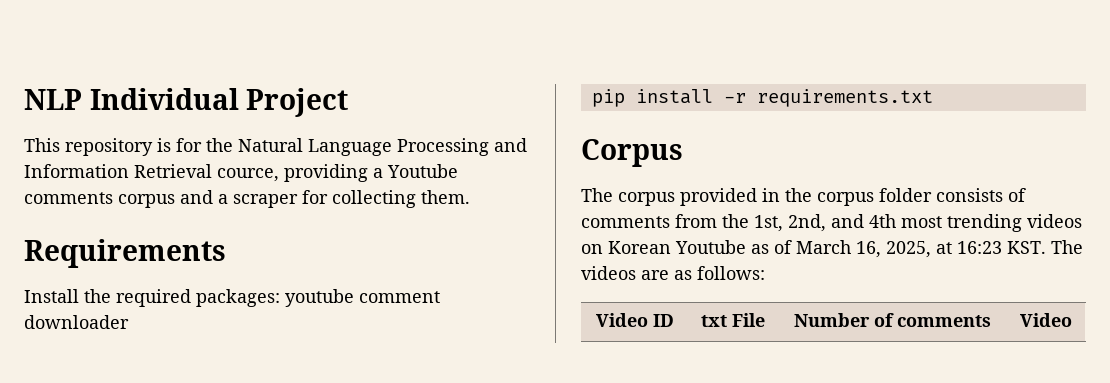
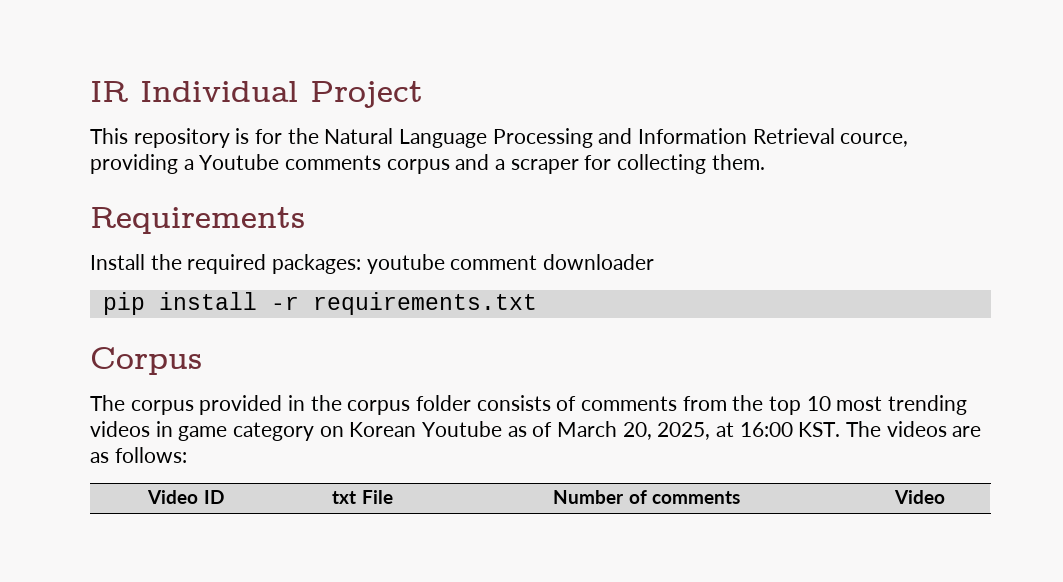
- NLP Individual Project
+ IR Individual Project
- The corpus provided in the corpus folder consists of comments from the 1st, 2nd, and 4th most trending videos on Korean Youtube as of March 16, 2025, at 16:23 KST. The videos are as follows:
+ The corpus provided in the corpus folder consists of comments from the top 10 most trending videos in game category on Korean Youtube as of March 20, 2025, at 16:00 KST. The videos are as follows:

